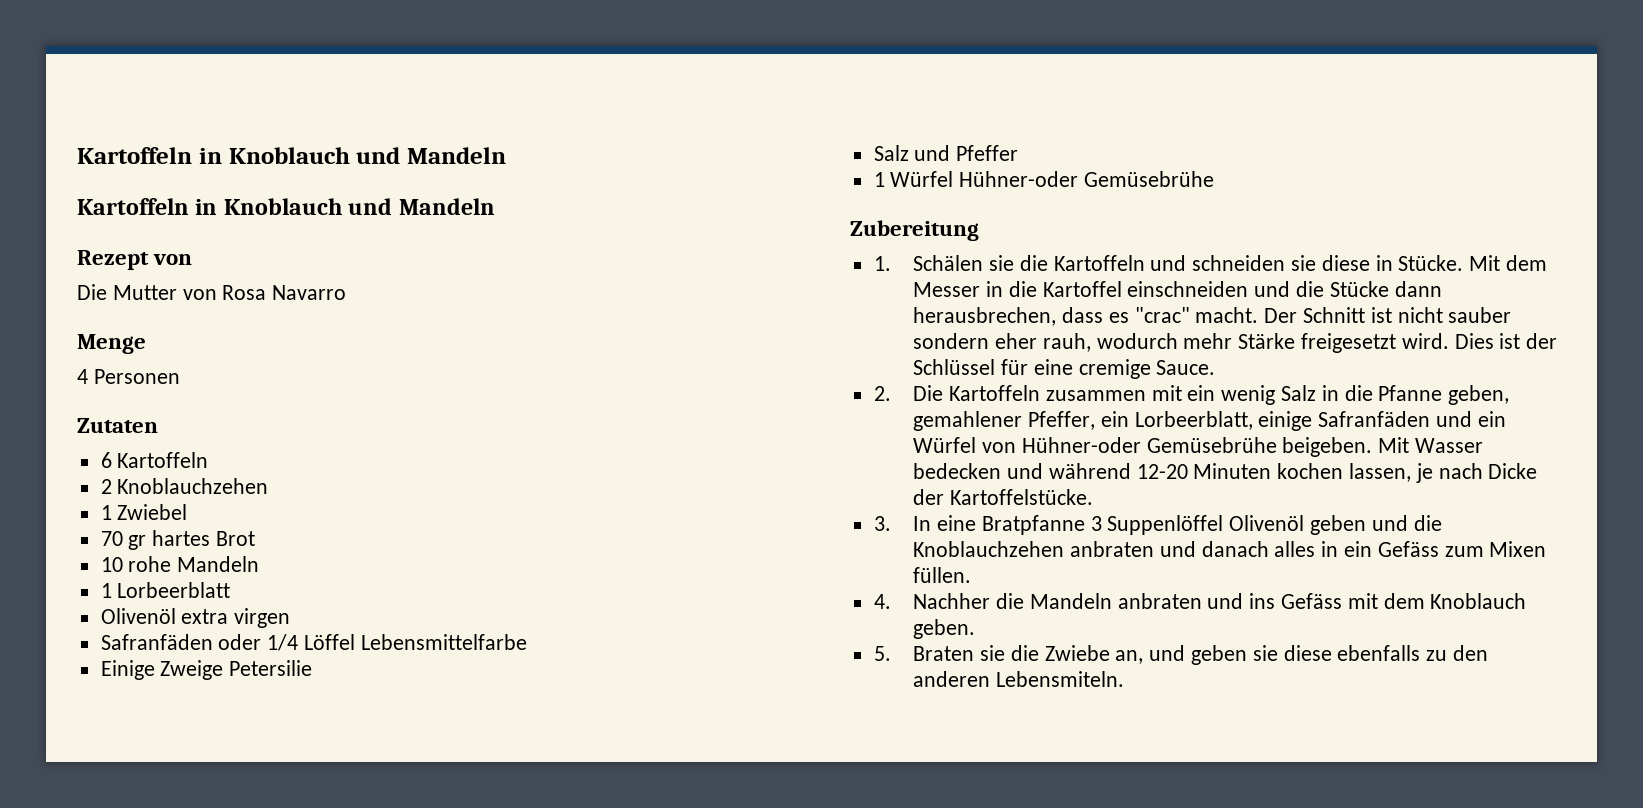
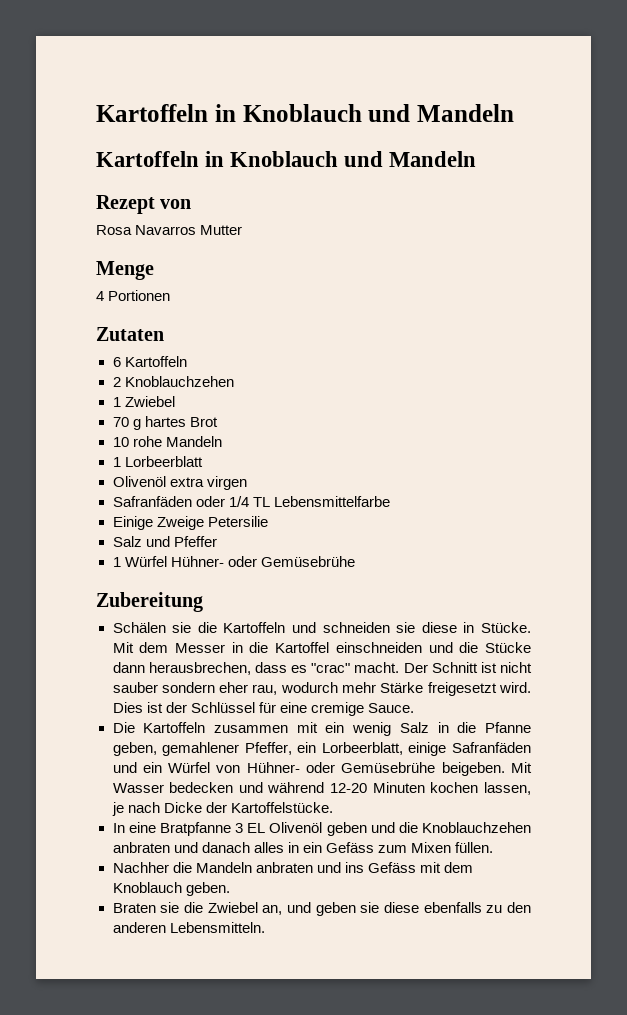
- Die Mutter von Rosa Navarro
+ Rosa Navarros Mutter
- 4 Personen
+ 4 Portionen
- 70 gr hartes Brot
+ 70 g hartes Brot
- Safranfäden oder 1/4 Löffel Lebensmittelfarbe
+ Safranfäden oder 1/4 TL Lebensmittelfarbe
- 1 Würfel Hühner-oder Gemüsebrühe
+ 1 Würfel Hühner- oder Gemüsebrühe
- 1. Schälen sie die Kartoffeln und schneiden sie diese in Stücke.
+ Schälen sie die Kartoffeln und schneiden sie diese in Stücke.
- Der Schnitt ist nicht sauber sondern eher rauh, wodurch mehr Stärke freigesetzt wird.
+ Der Schnitt ist nicht sauber sondern eher rau, wodurch mehr Stärke freigesetzt wird.
- 2. Die Kartoffeln zusammen mit ein wenig Salz in die Pfanne geben, gemahlener Pfeffer, ein Lorbeerblatt, einige Safranfäden und ein Würfel von Hühner-oder Gemüsebrühe beigeben.
+ Die Kartoffeln zusammen mit ein wenig Salz in die Pfanne geben, gemahlener Pfeffer, ein Lorbeerblatt, einige Safranfäden und ein Würfel von Hühner- oder Gemüsebrühe beigeben.
- 3. In eine Bratpfanne 3 Suppenlöffel Olivenöl geben und die Knoblauchzehen anbraten und danach alles in ein Gefäss zum Mixen füllen.
+ In eine Bratpfanne 3 EL Olivenöl geben und die Knoblauchzehen anbraten und danach alles in ein Gefäss zum Mixen füllen.
- 4. Nachher die Mandeln anbraten und ins Gefäss mit dem Knoblauch geben.
+ Nachher die Mandeln anbraten und ins Gefäss mit dem Knoblauch geben.
- 5. Braten sie die Zwiebe an, und geben sie diese ebenfalls zu den anderen Lebensmiteln.
+ Braten sie die Zwiebel an, und geben sie diese ebenfalls zu den anderen Lebensmitteln.

